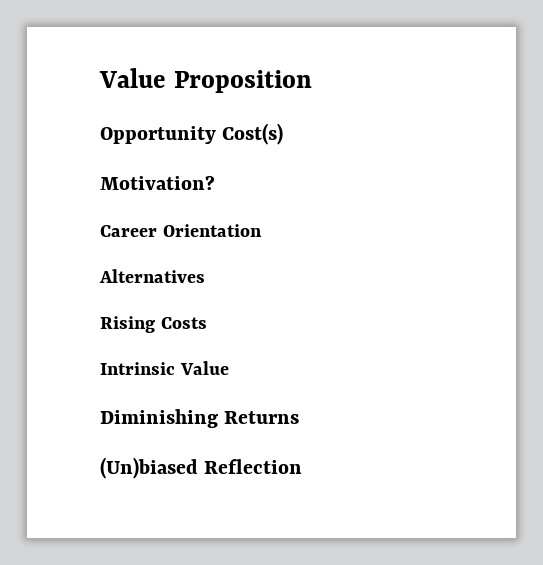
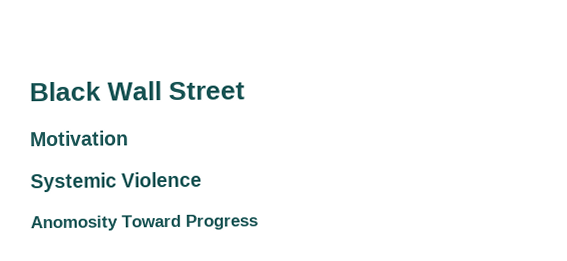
- Value Proposition
- Opportunity Cost(s)
- Motivation?
- Career Orientation
- Alternatives
- Rising Costs
- Intrinsic Value
- Diminishing Returns
- (Un)biased Reflection
+ Black Wall Street
+ Motivation
+ Systemic Violence
+ Anomosity Toward Progress

